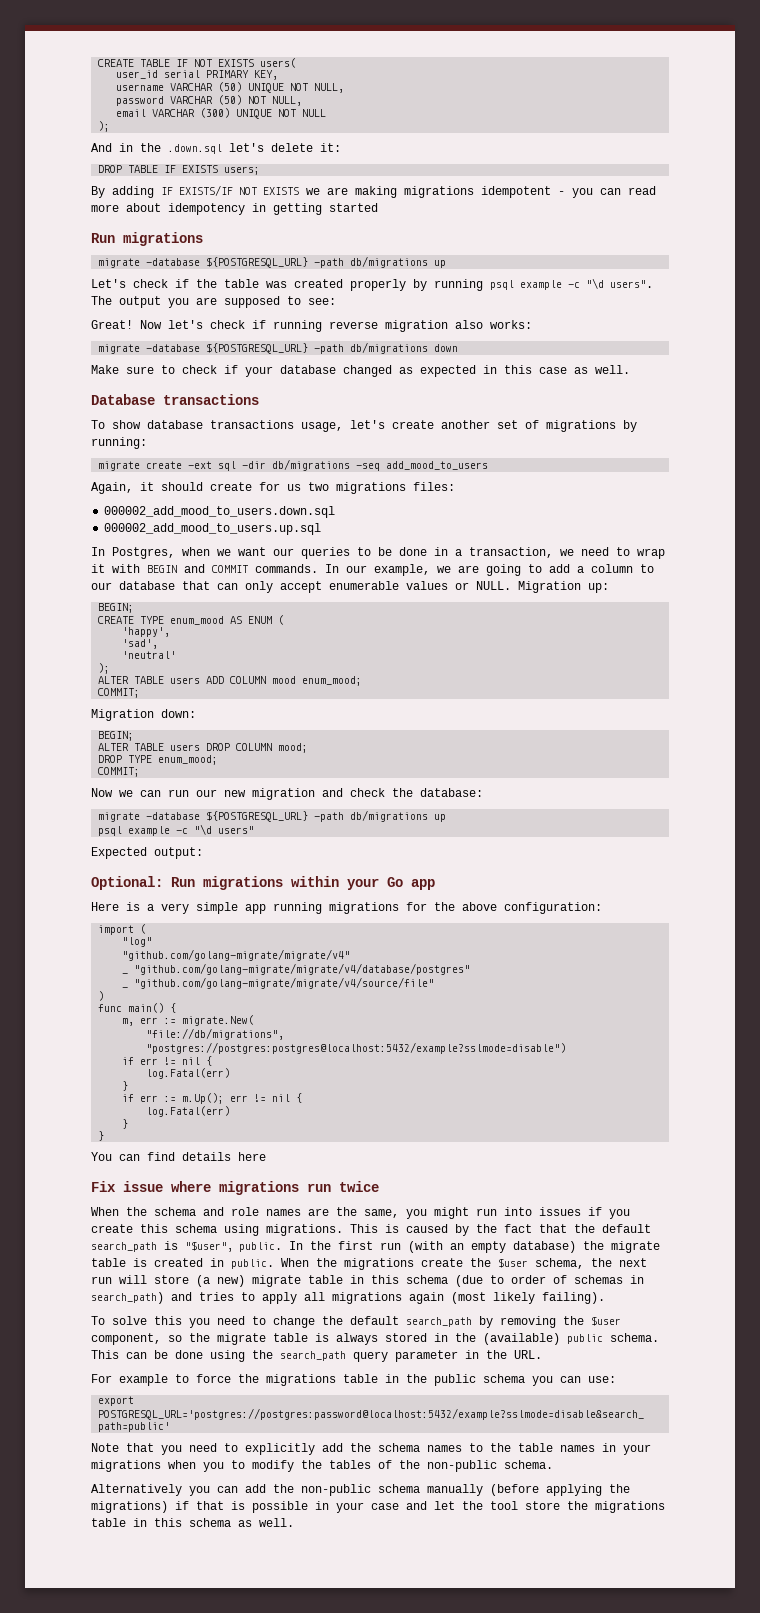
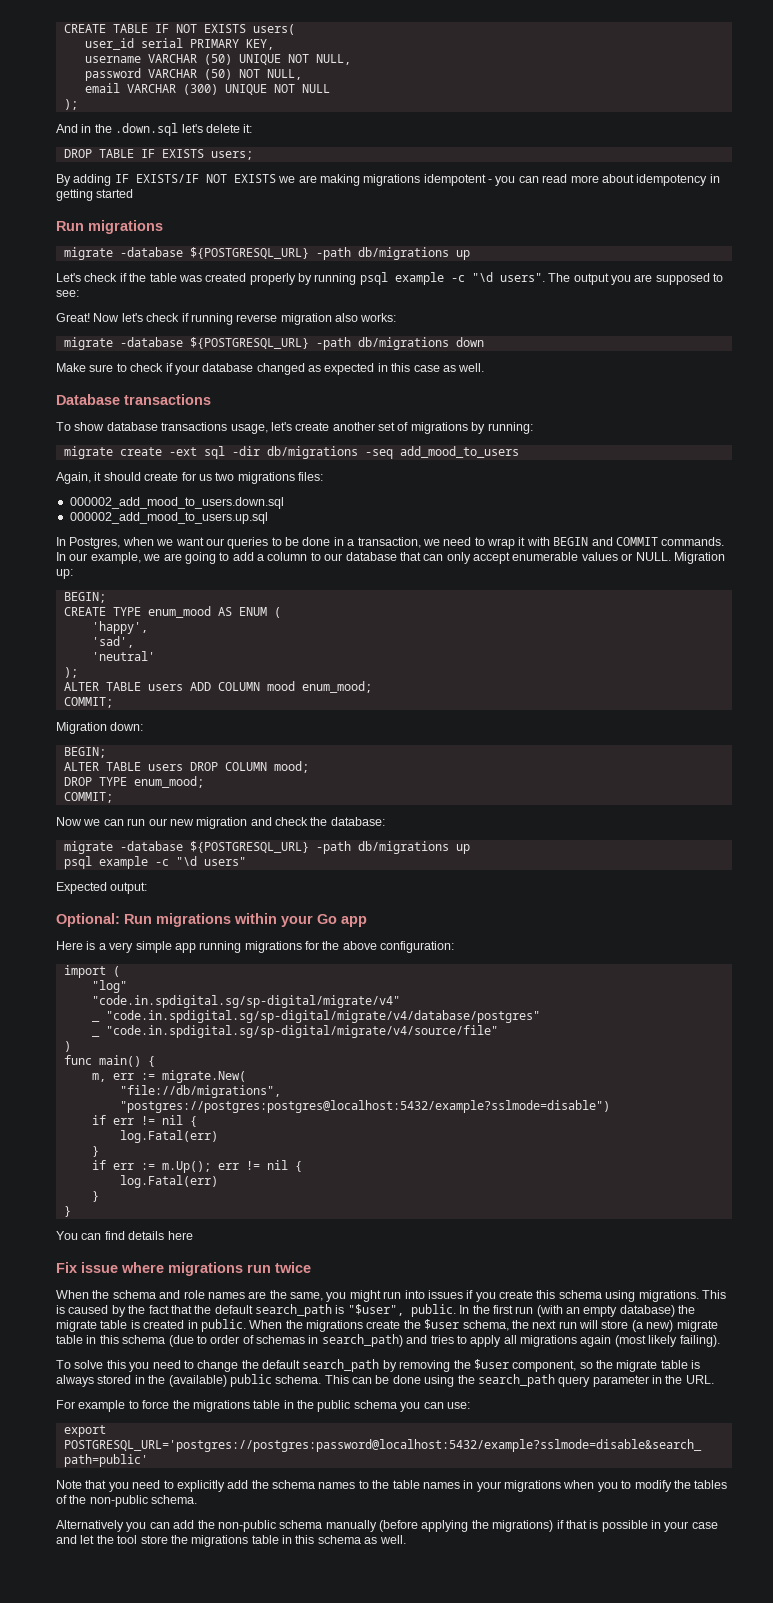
- "github.com/golang-migrate/migrate/v4"
- _ "github.com/golang-migrate/migrate/v4/database/postgres"
- _ "github.com/golang-migrate/migrate/v4/source/file"
+ "code.in.spdigital.sg/sp-digital/migrate/v4"
+ _ "code.in.spdigital.sg/sp-digital/migrate/v4/database/postgres"
+ _ "code.in.spdigital.sg/sp-digital/migrate/v4/source/file"

